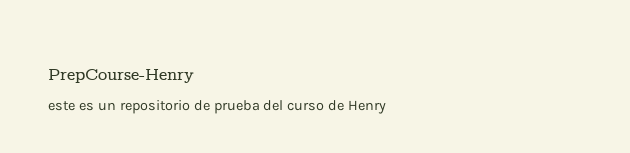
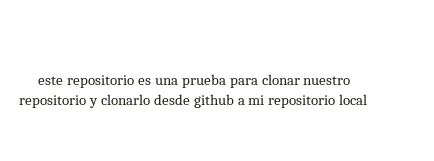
- PrepCourse-Henry
- este es un repositorio de prueba del curso de Henry
+ este repositorio es una prueba para clonar nuestro repositorio y clonarlo desde github a mi repositorio local

